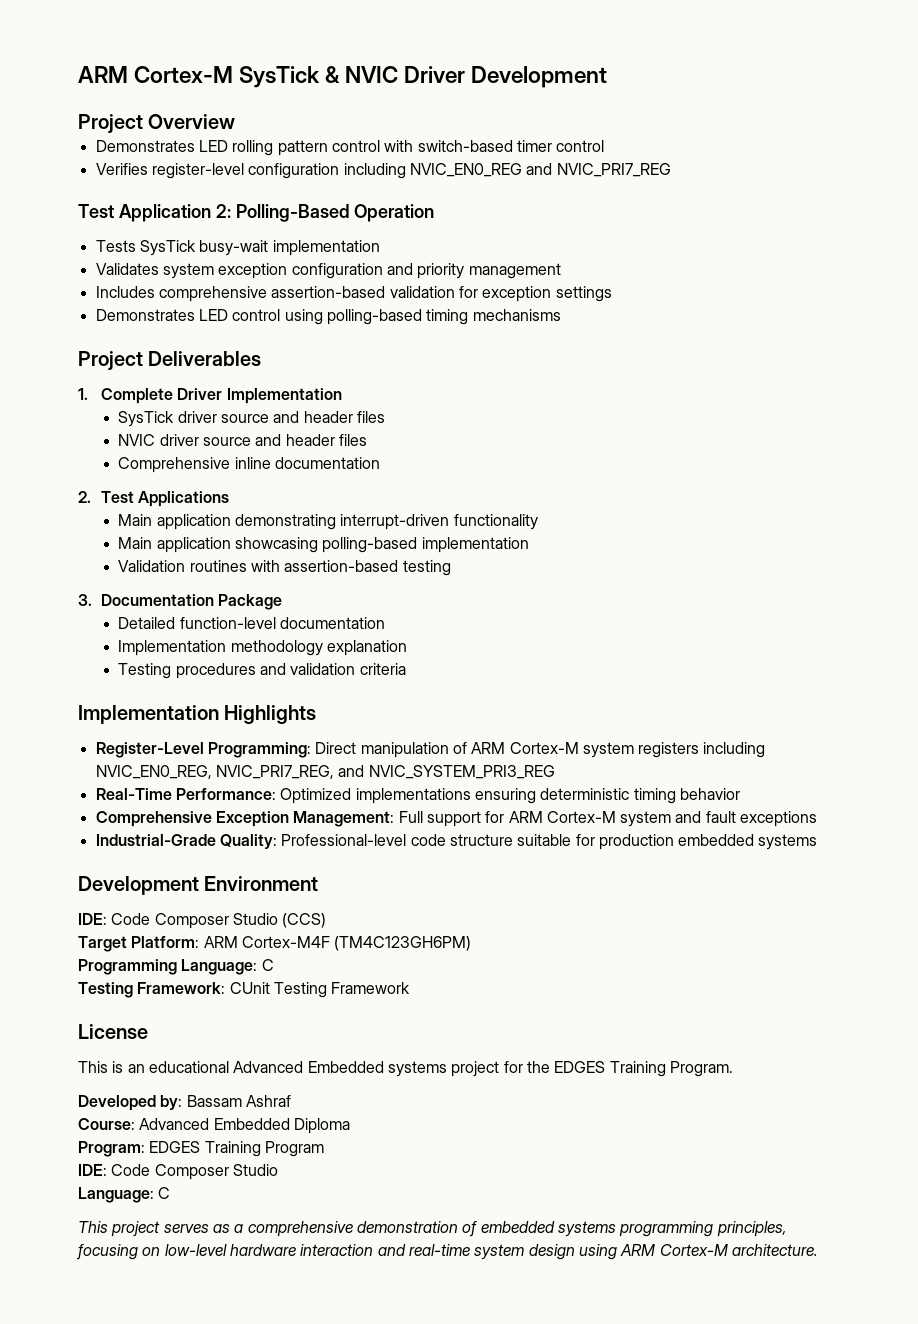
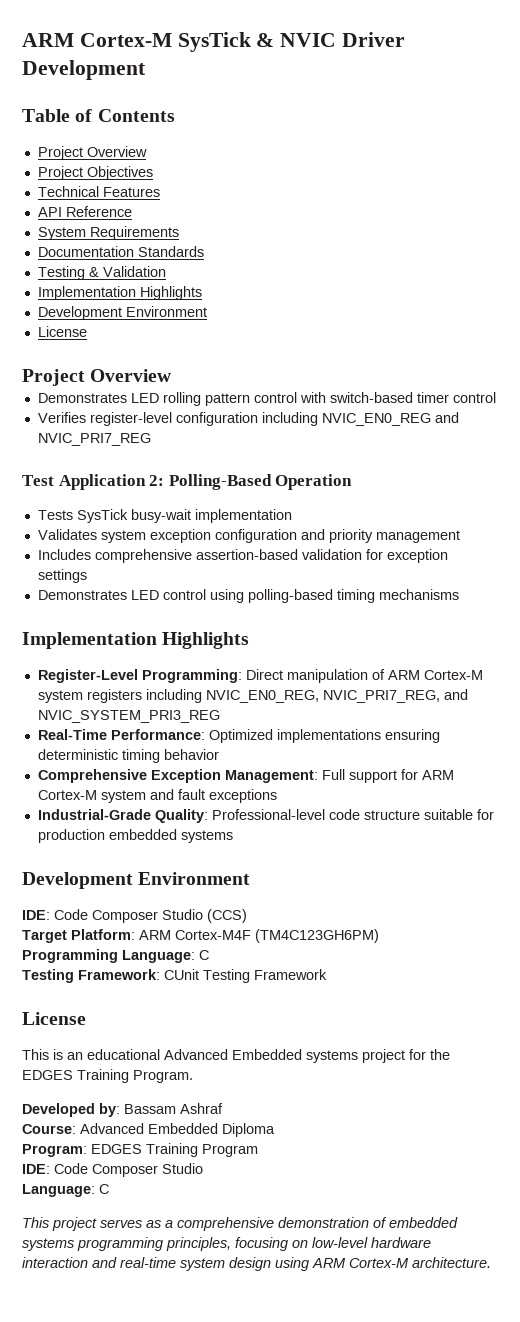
+ Table of Contents
+ Project Overview
+ Project Objectives
+ Technical Features
+ API Reference
+ System Requirements
+ Documentation Standards
+ Testing & Validation
+ Implementation Highlights
+ Development Environment
+ License
- Project Deliverables
- 1. Complete Driver Implementation
- SysTick driver source and header files
- NVIC driver source and header files
- Comprehensive inline documentation
- 2. Test Applications
- Main application demonstrating interrupt-driven functionality
- Main application showcasing polling-based implementation
- Validation routines with assertion-based testing
- 3. Documentation Package
- Detailed function-level documentation
- Implementation methodology explanation
- Testing procedures and validation criteria

